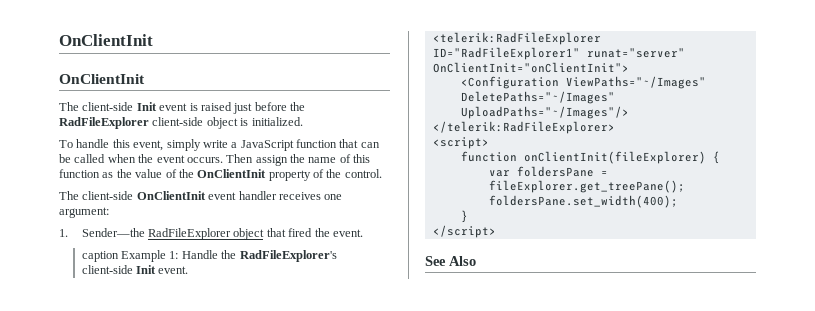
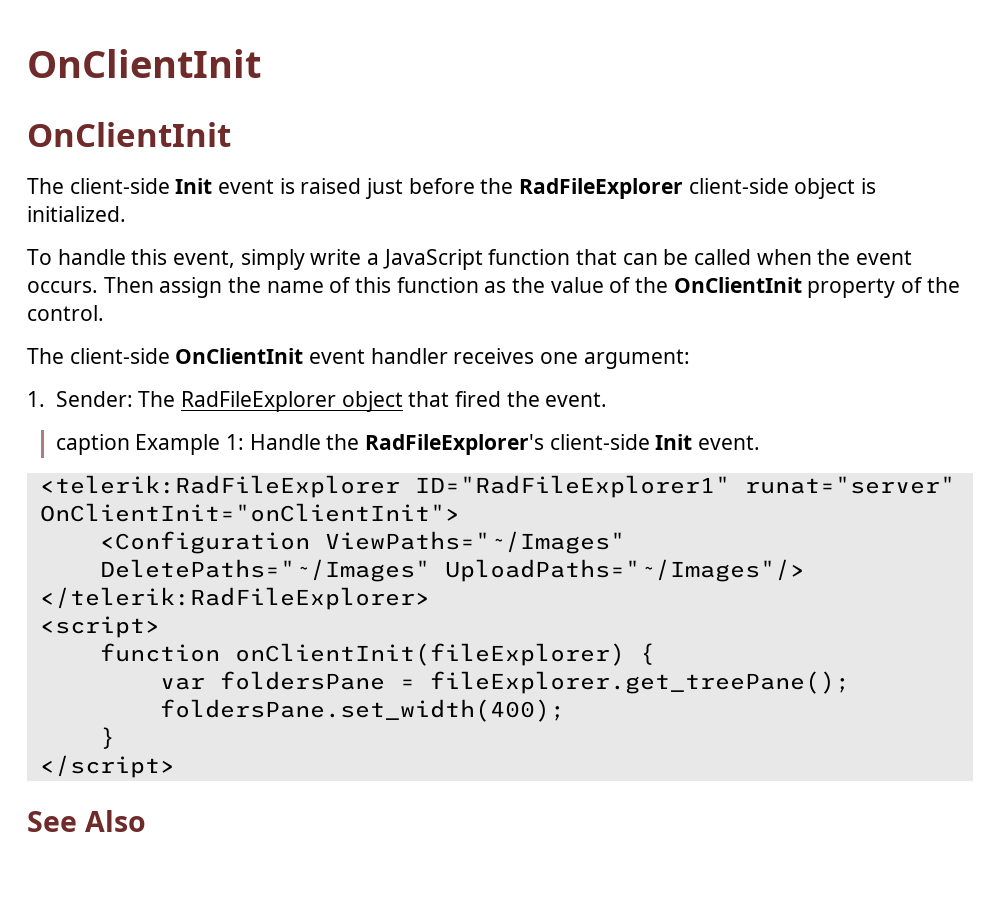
- 1. Sender—the RadFileExplorer object that fired the event.
+ 1. Sender: The RadFileExplorer object that fired the event.

